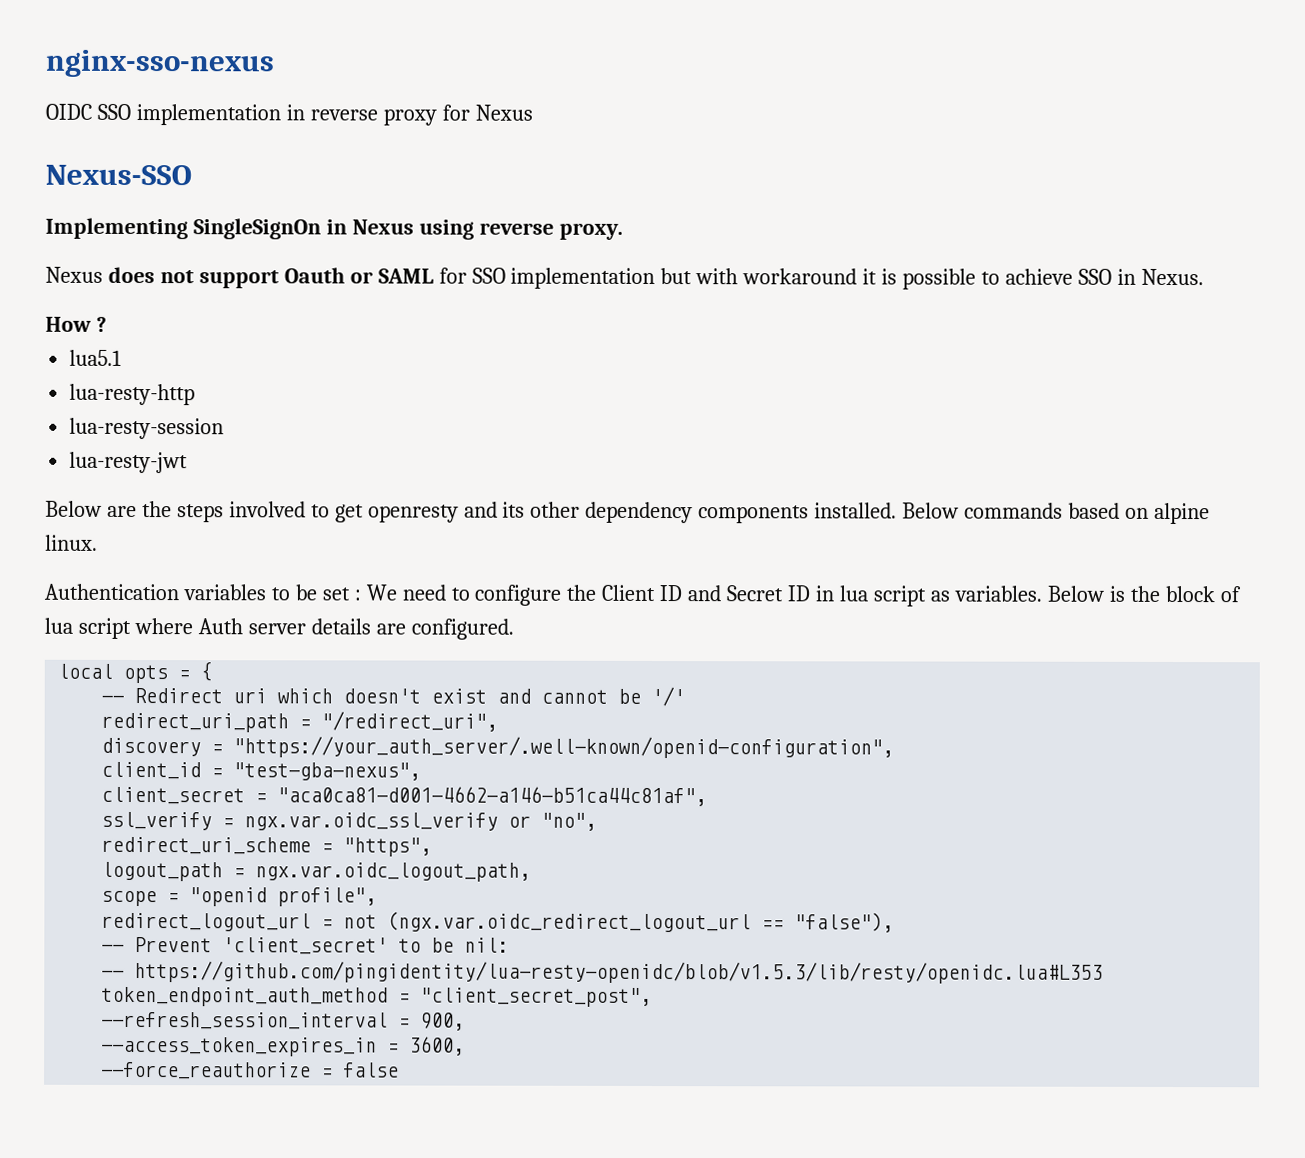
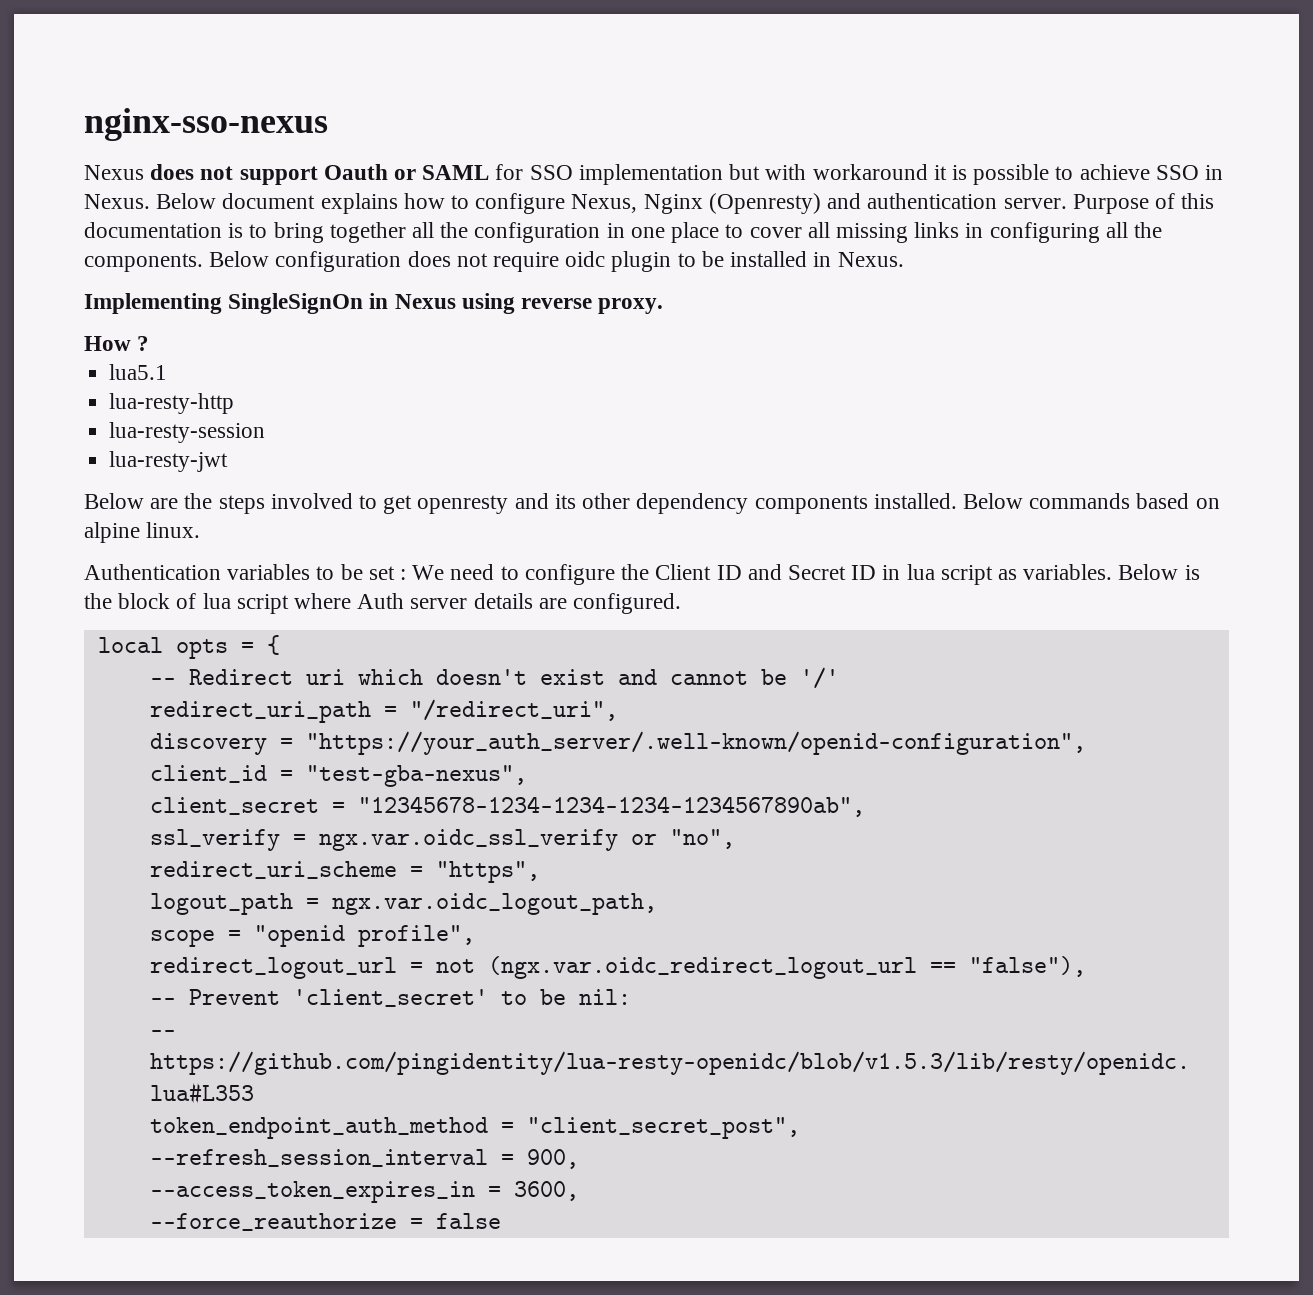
- OIDC SSO implementation in reverse proxy for Nexus
- Nexus-SSO
- Implementing SingleSignOn in Nexus using reverse proxy.
+ Below document explains how to configure Nexus, Nginx (Openresty) and authentication server. Purpose of this documentation is to bring together all the configuration in one place to cover all missing links in configuring all the components. Below configuration does not require oidc plugin to be installed in Nexus.
+ Implementing SingleSignOn in Nexus using reverse proxy.
- client_secret = "aca0ca81-d001-4662-a146-b51ca44c81af",
+ client_secret = "12345678-1234-1234-1234-1234567890ab",

